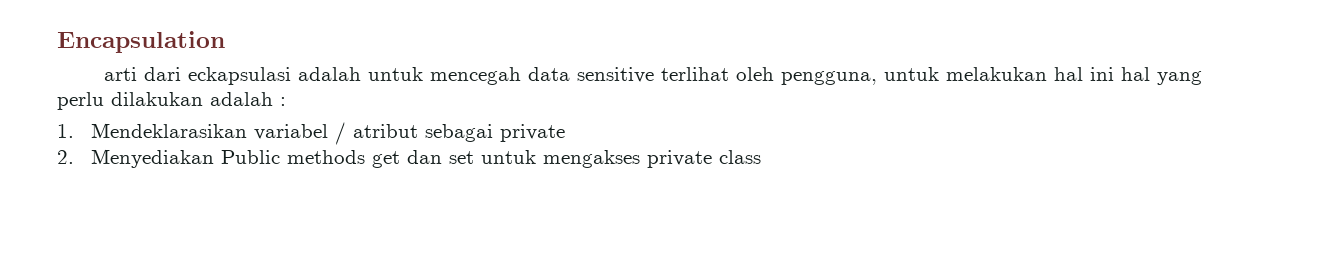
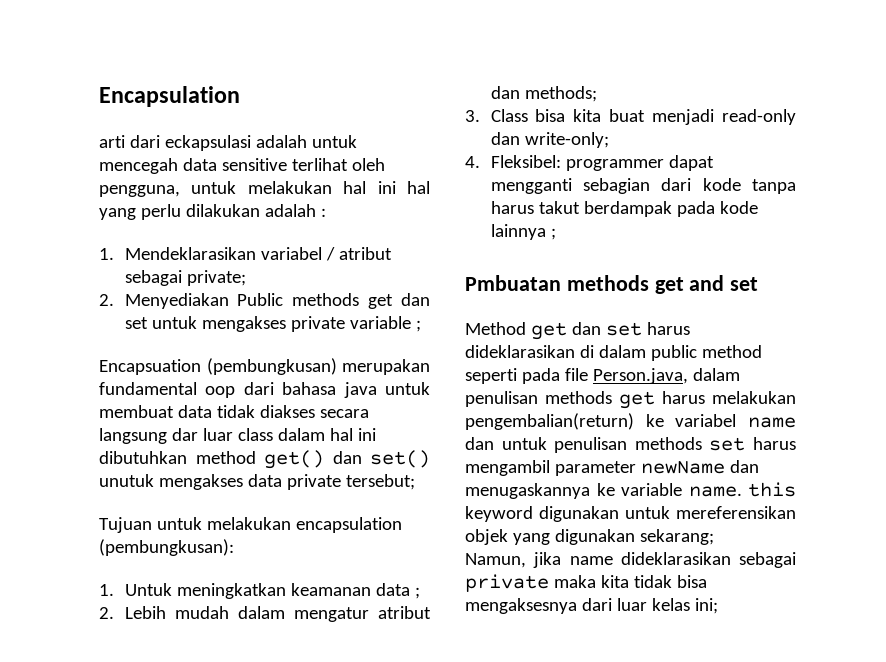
- 1. Mendeklarasikan variabel / atribut sebagai private
+ 1. Mendeklarasikan variabel / atribut sebagai private;
- 2. Menyediakan Public methods get dan set untuk mengakses private class
+ 2. Menyediakan Public methods get dan set untuk mengakses private variable ;
+ Encapsuation (pembungkusan) merupakan fundamental oop dari bahasa java untuk membuat data tidak diakses secara langsung dar luar class dalam hal ini dibutuhkan method get() dan set() unutuk mengakses data private tersebut;
+ Tujuan untuk melakukan encapsulation (pembungkusan):
+ 1. Untuk meningkatkan keamanan data ;
+ 2. Lebih mudah dalam mengatur atribut dan methods;
+ 3. Class bisa kita buat menjadi read-only dan write-only;
+ 4. Fleksibel: programmer dapat mengganti sebagian dari kode tanpa harus takut berdampak pada kode lainnya ;
+ Pmbuatan methods get and set
+ Method get dan set harus dideklarasikan di dalam public method seperti pada file Person.java, dalam penulisan methods get harus melakukan pengembalian(return) ke variabel name dan untuk penulisan methods set harus mengambil parameter newName dan menugaskannya ke variable name. this keyword digunakan untuk mereferensikan objek yang digunakan sekarang;
+ Namun, jika name dideklarasikan sebagai private maka kita tidak bisa mengaksesnya dari luar kelas ini;

